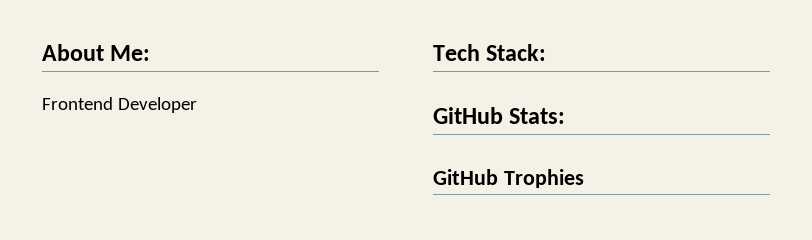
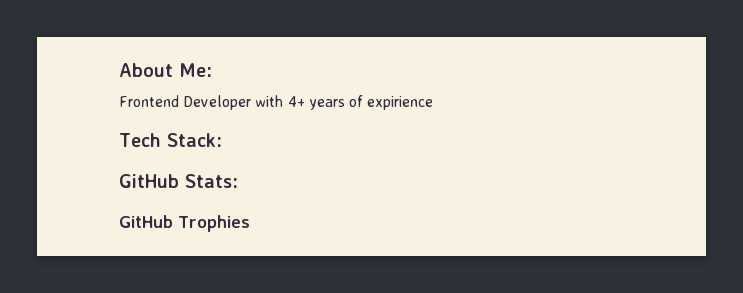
- Frontend Developer
+ Frontend Developer with 4+ years of expirience

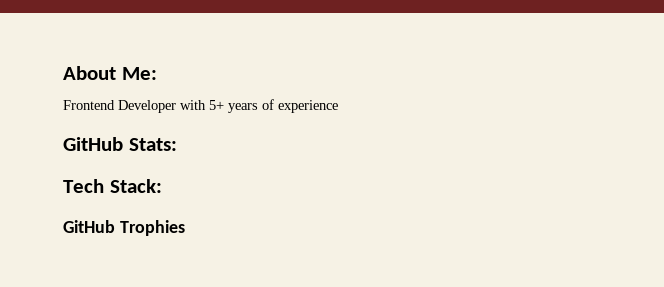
- Frontend Developer with 4+ years of expirience
+ Frontend Developer with 5+ years of experience
+ GitHub Stats:
- GitHub Stats:

